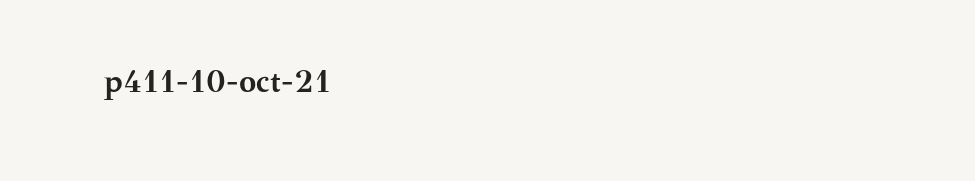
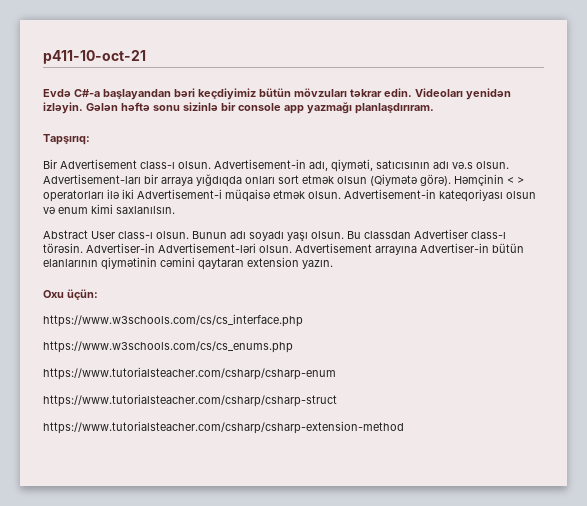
+ Evdə C#-a başlayandan bəri keçdiyimiz bütün mövzuları təkrar edin. Videoları yenidən izləyin. Gələn həftə sonu sizinlə bir console app yazmağı planlaşdırıram.
+ Tapşırıq:
+ Bir Advertisement class-ı olsun. Advertisement-in adı, qiyməti, satıcısının adı və.s olsun. Advertisement-ları bir arraya yığdıqda onları sort etmək olsun (Qiymətə görə). Həmçinin < > operatorları ilə iki Advertisement-i müqaisə etmək olsun. Advertisement-in kateqoriyası olsun və enum kimi saxlanılsın.
+ Abstract User class-ı olsun. Bunun adı soyadı yaşı olsun. Bu classdan Advertiser class-ı törəsin. Advertiser-in Advertisement-ləri olsun. Advertisement arrayına Advertiser-in bütün elanlarının qiymətinin cəmini qaytaran extension yazın.
+ Oxu üçün:
+ https://www.w3schools.com/cs/cs_interface.php
+ https://www.w3schools.com/cs/cs_enums.php
+ https://www.tutorialsteacher.com/csharp/csharp-enum
+ https://www.tutorialsteacher.com/csharp/csharp-struct
+ https://www.tutorialsteacher.com/csharp/csharp-extension-method

